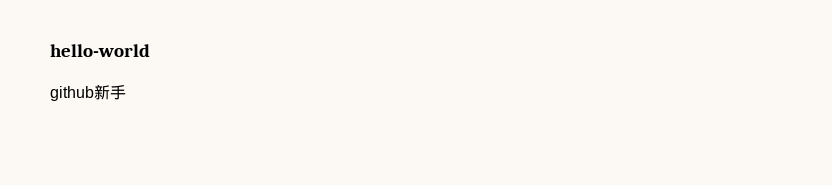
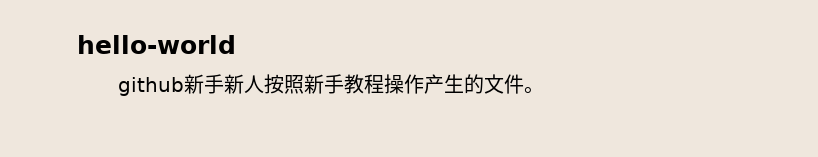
- github新手
+ github新手新人按照新手教程操作产生的文件。

